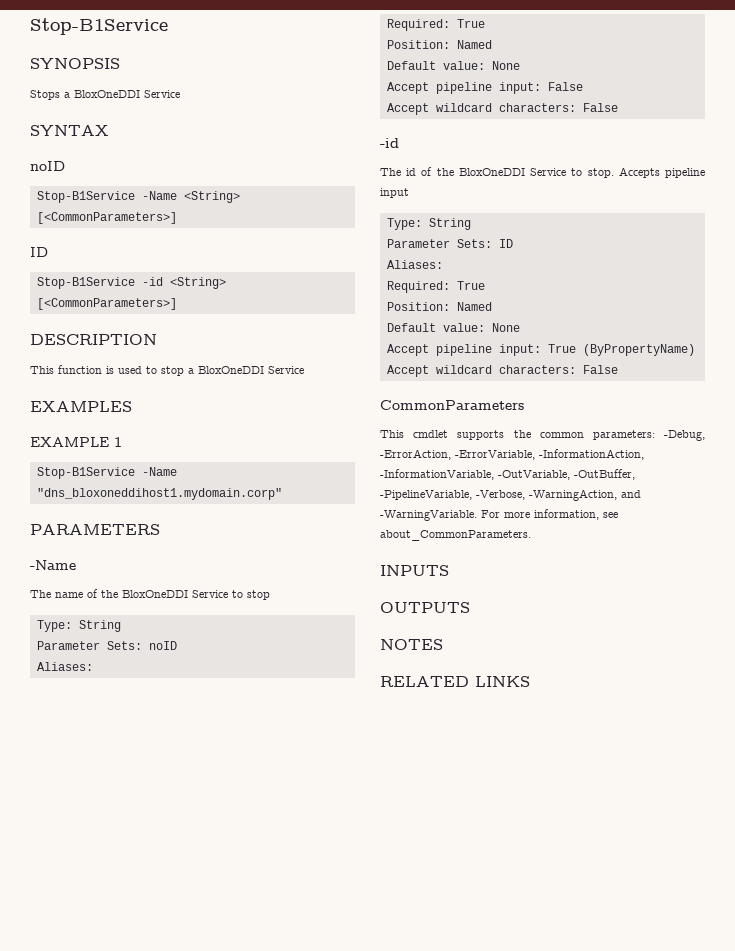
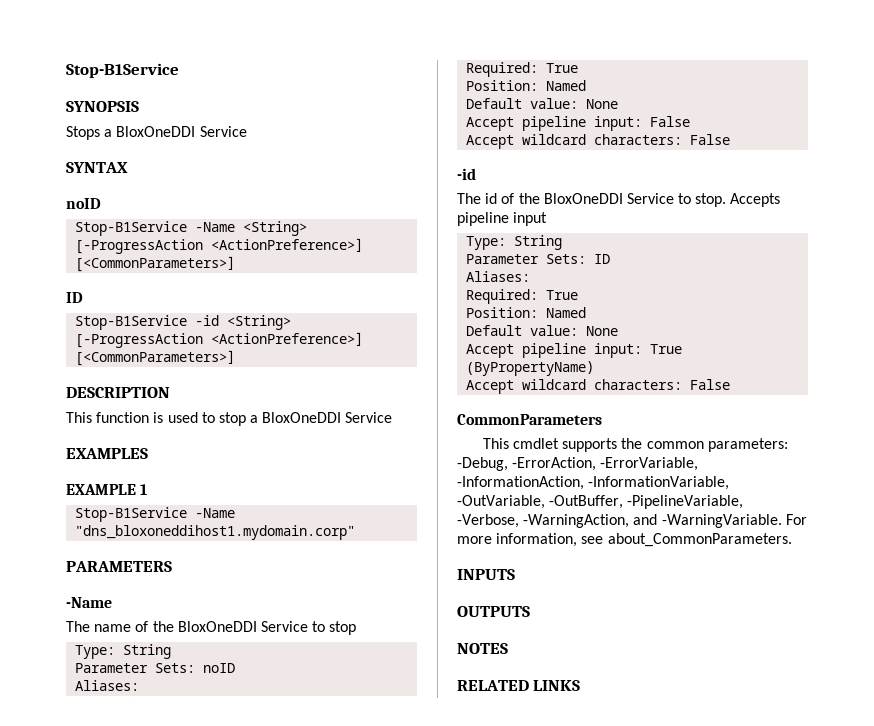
- Stop-B1Service -Name <String> [<CommonParameters>]
+ Stop-B1Service -Name <String> [-ProgressAction <ActionPreference>] [<CommonParameters>]
- Stop-B1Service -id <String> [<CommonParameters>]
+ Stop-B1Service -id <String> [-ProgressAction <ActionPreference>] [<CommonParameters>]

